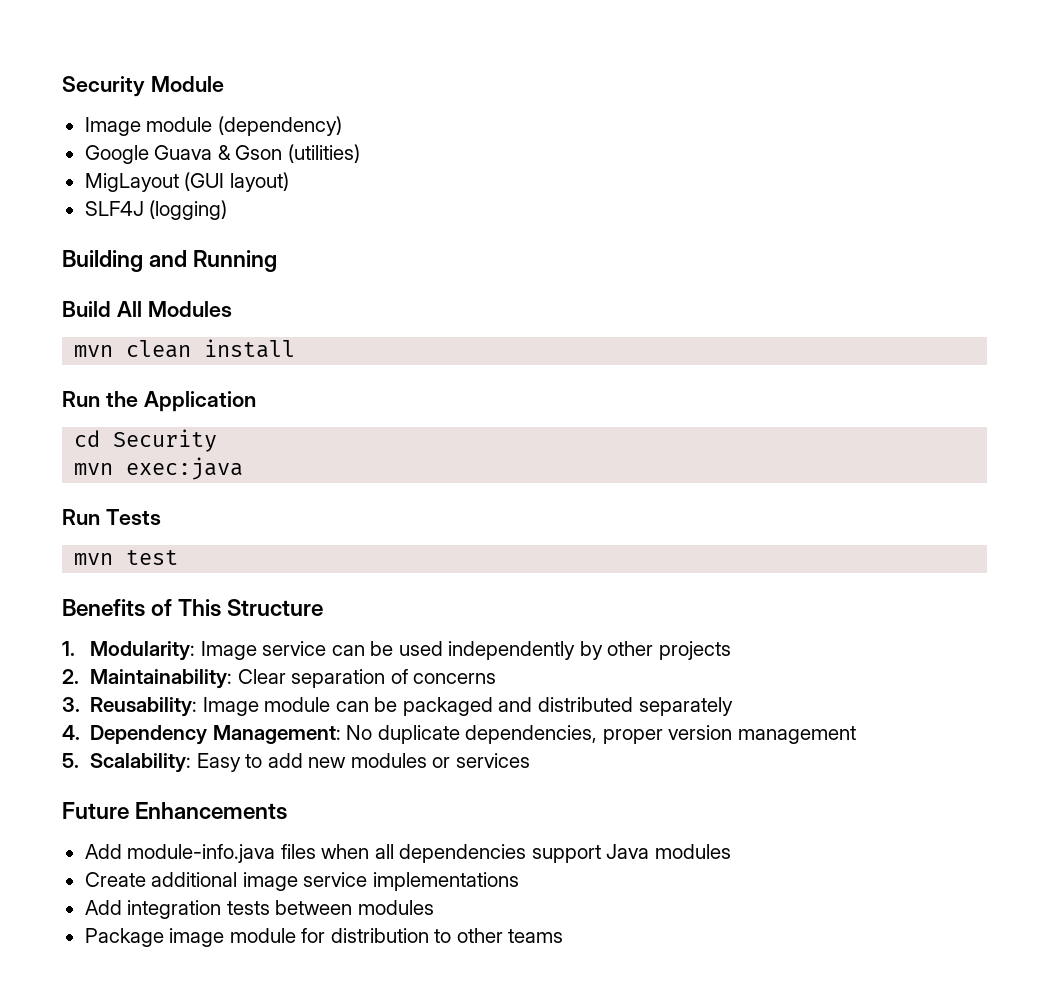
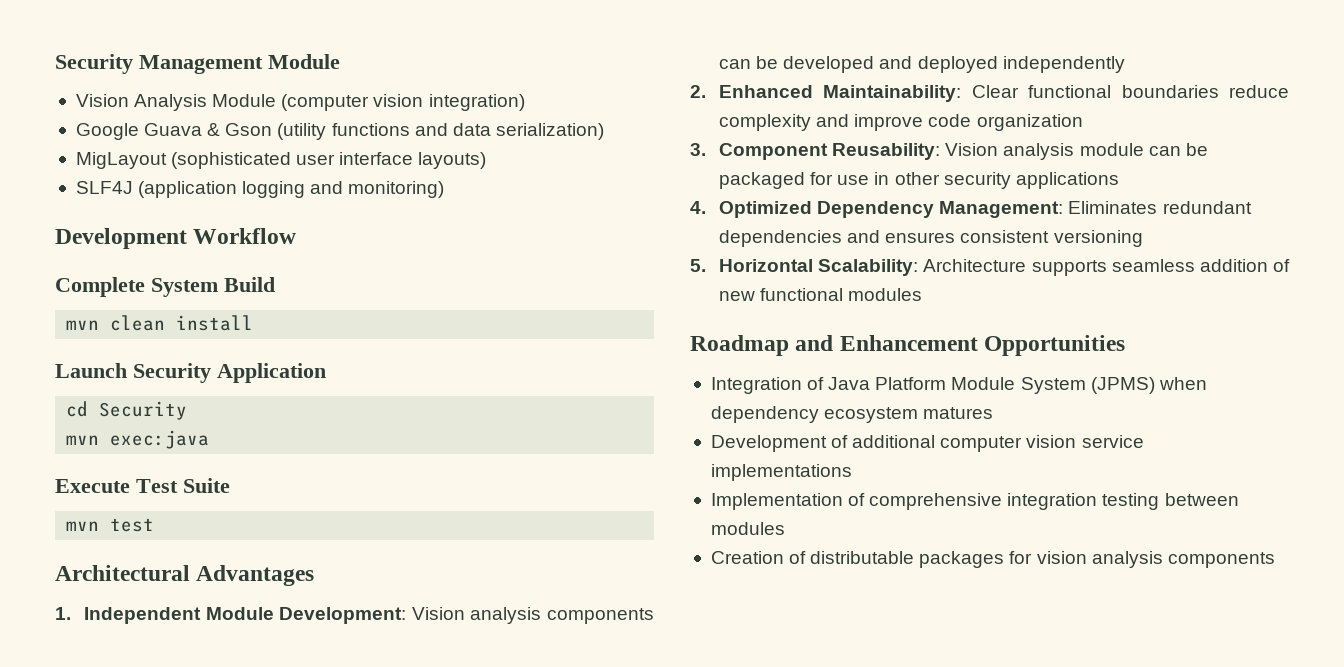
- Security Module
+ Security Management Module
- Image module (dependency)
- Google Guava & Gson (utilities)
- MigLayout (GUI layout)
- SLF4J (logging)
- Building and Running
- Build All Modules
+ Vision Analysis Module (computer vision integration)
+ Google Guava & Gson (utility functions and data serialization)
+ MigLayout (sophisticated user interface layouts)
+ SLF4J (application logging and monitoring)
+ Development Workflow
+ Complete System Build
- Run the Application
+ Launch Security Application
- Run Tests
+ Execute Test Suite
- Benefits of This Structure
- 1. Modularity: Image service can be used independently by other projects
+ Architectural Advantages
+ 1. Independent Module Development: Vision analysis components can be developed and deployed independently
- 2. Maintainability: Clear separation of concerns
- 3. Reusability: Image module can be packaged and distributed separately
+ 2. Enhanced Maintainability: Clear functional boundaries reduce complexity and improve code organization
+ 3. Component Reusability: Vision analysis module can be packaged for use in other security applications
- 4. Dependency Management: No duplicate dependencies, proper version management
- 5. Scalability: Easy to add new modules or services
- Future Enhancements
- Add module-info.java files when all dependencies support Java modules
- Create additional image service implementations
- Add integration tests between modules
- Package image module for distribution to other teams
+ 4. Optimized Dependency Management: Eliminates redundant dependencies and ensures consistent versioning
+ 5. Horizontal Scalability: Architecture supports seamless addition of new functional modules
+ Roadmap and Enhancement Opportunities
+ Integration of Java Platform Module System (JPMS) when dependency ecosystem matures
+ Development of additional computer vision service implementations
+ Implementation of comprehensive integration testing between modules
+ Creation of distributable packages for vision analysis components

